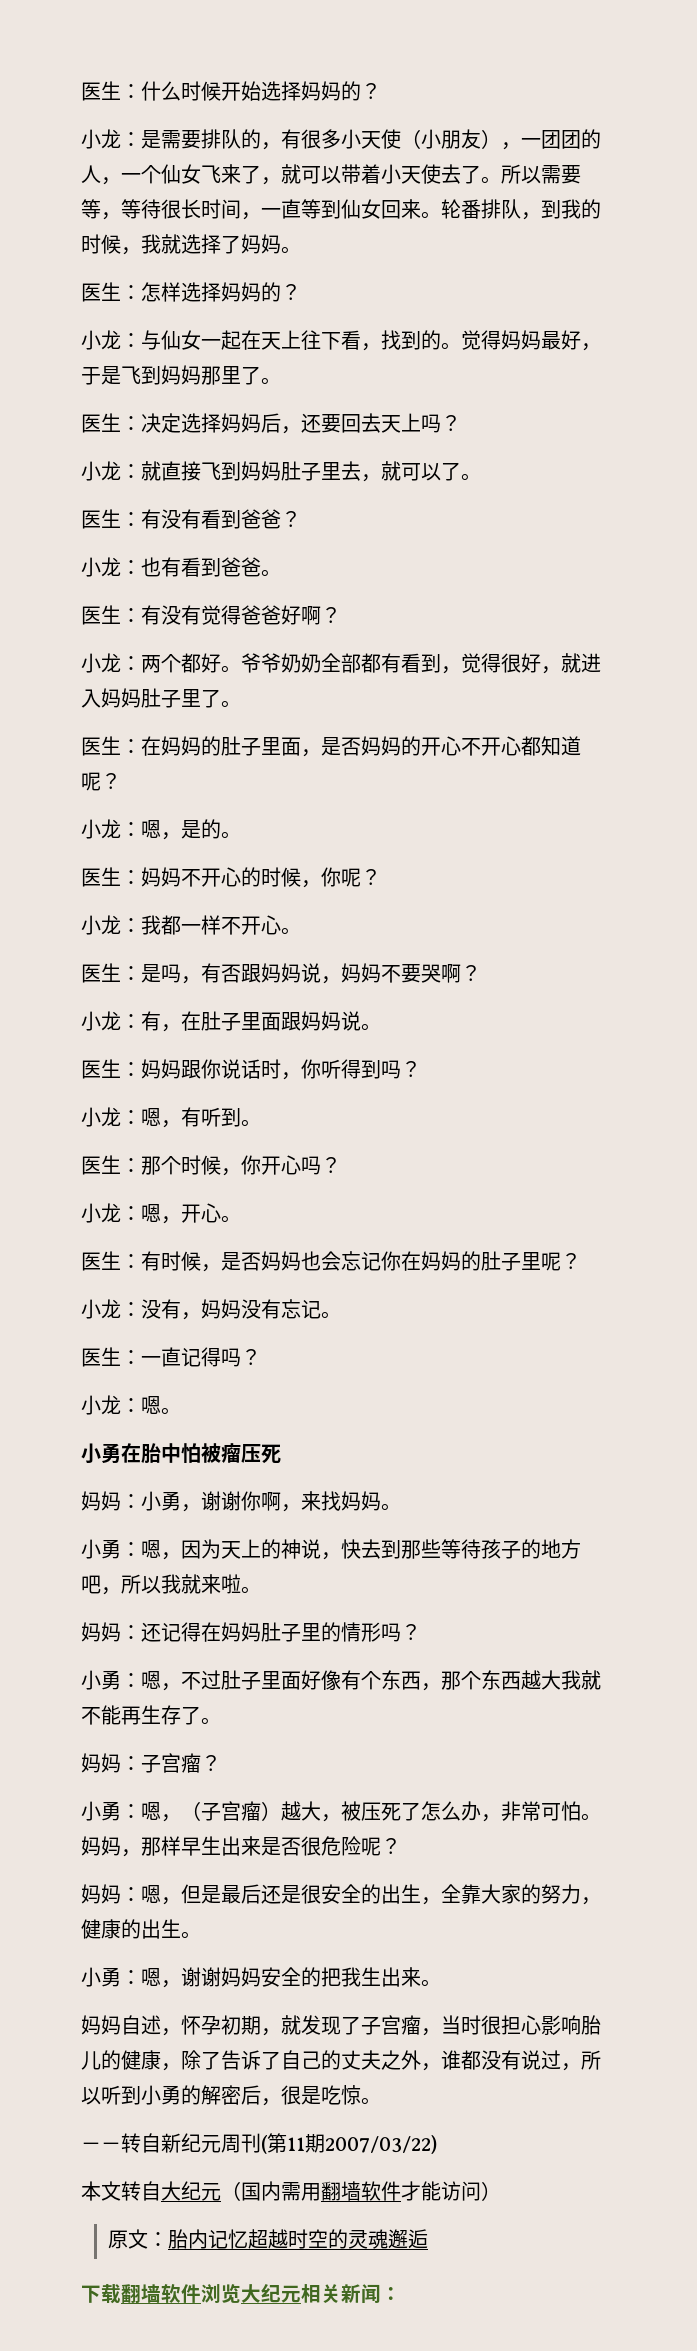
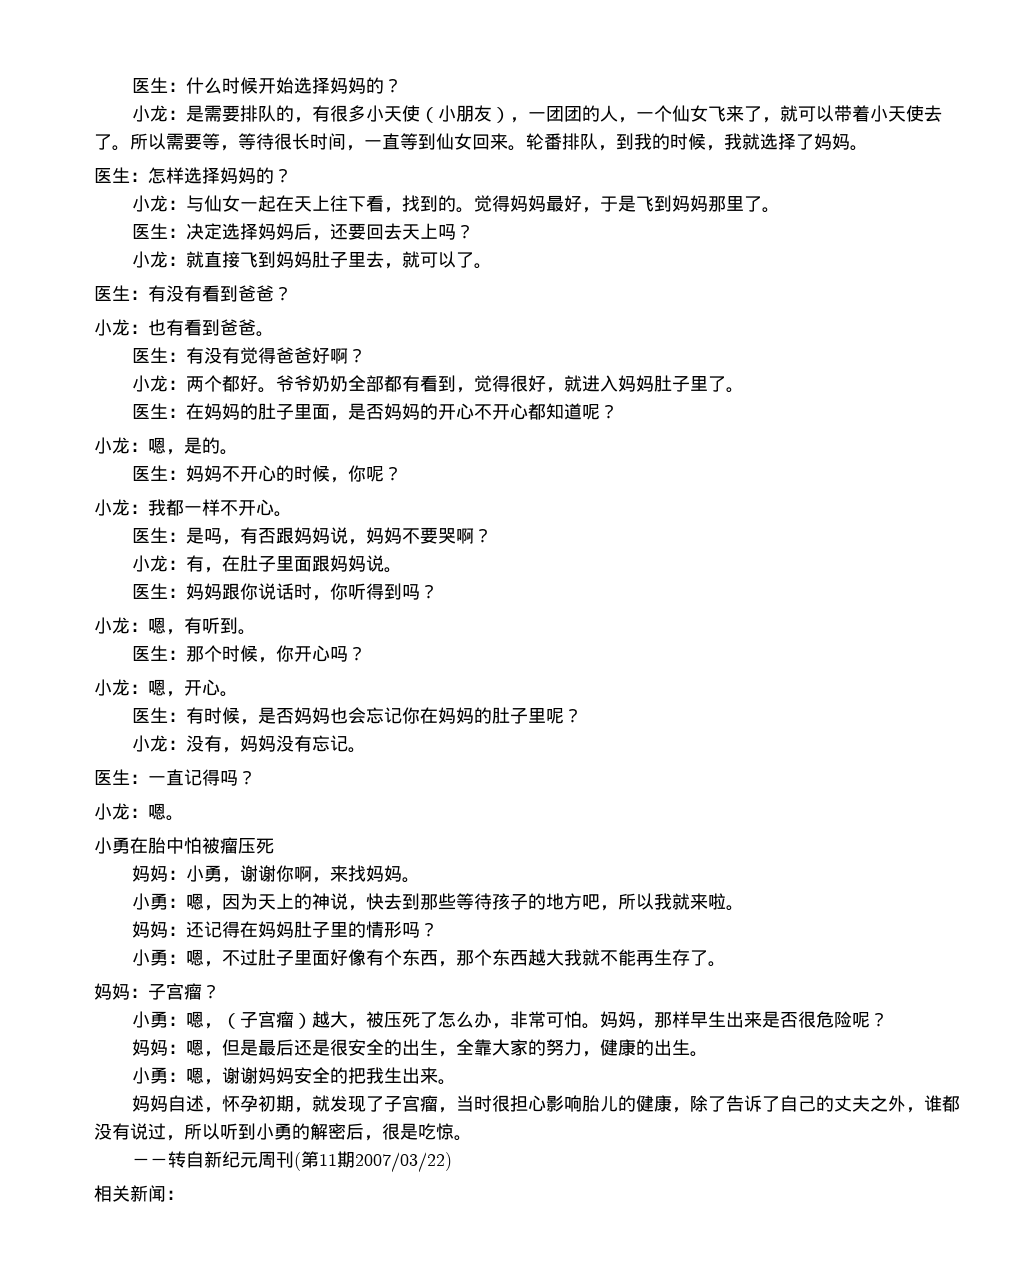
- 本文转自大纪元（国内需用翻墙软件才能访问）
- 原文：胎内记忆超越时空的灵魂邂逅
- 下载翻墙软件浏览大纪元相关新闻：
+ 相关新闻：

